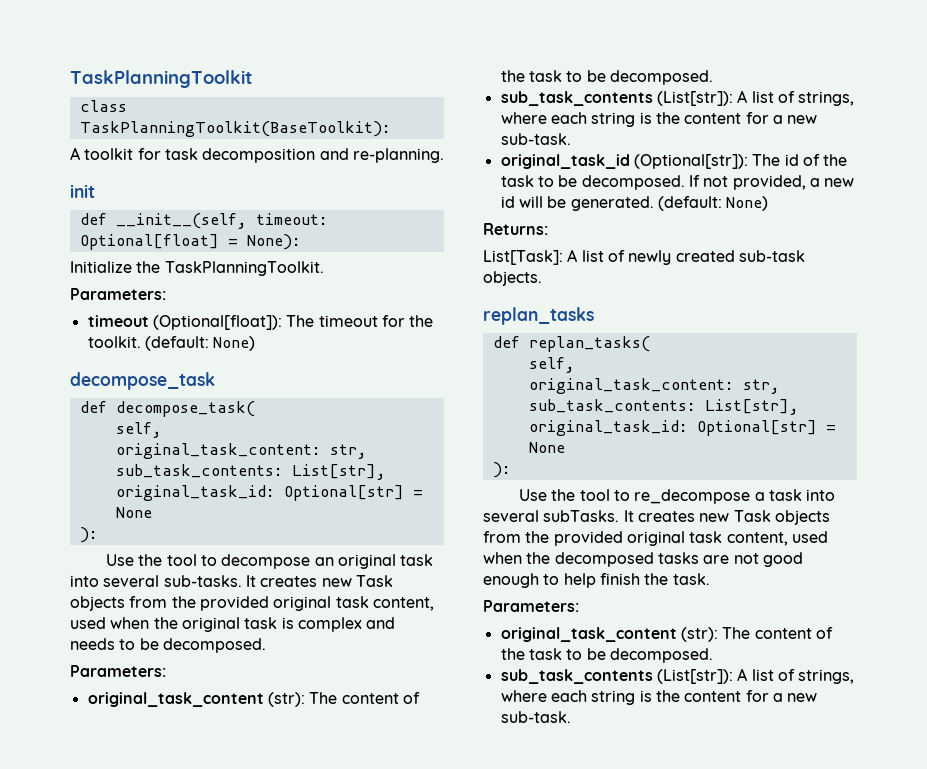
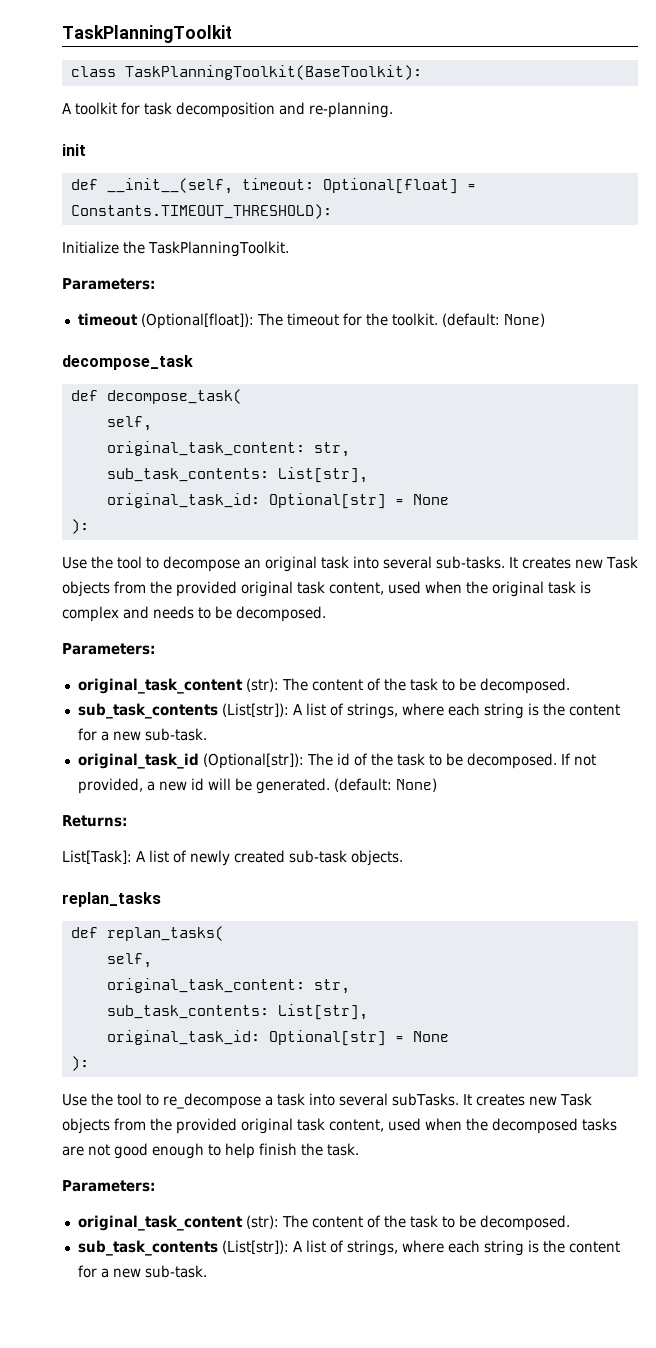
- def __init__(self, timeout: Optional[float] = None):
+ def __init__(self, timeout: Optional[float] = Constants.TIMEOUT_THRESHOLD):

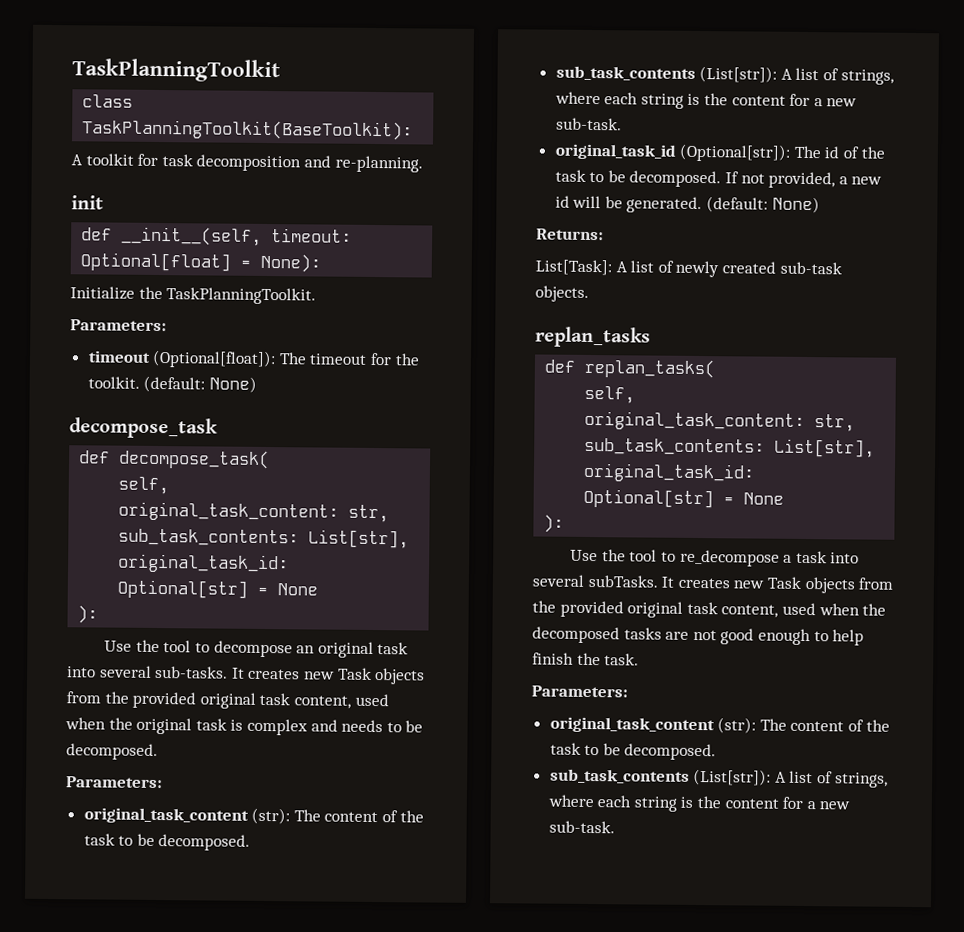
- def __init__(self, timeout: Optional[float] = Constants.TIMEOUT_THRESHOLD):
+ def __init__(self, timeout: Optional[float] = None):

